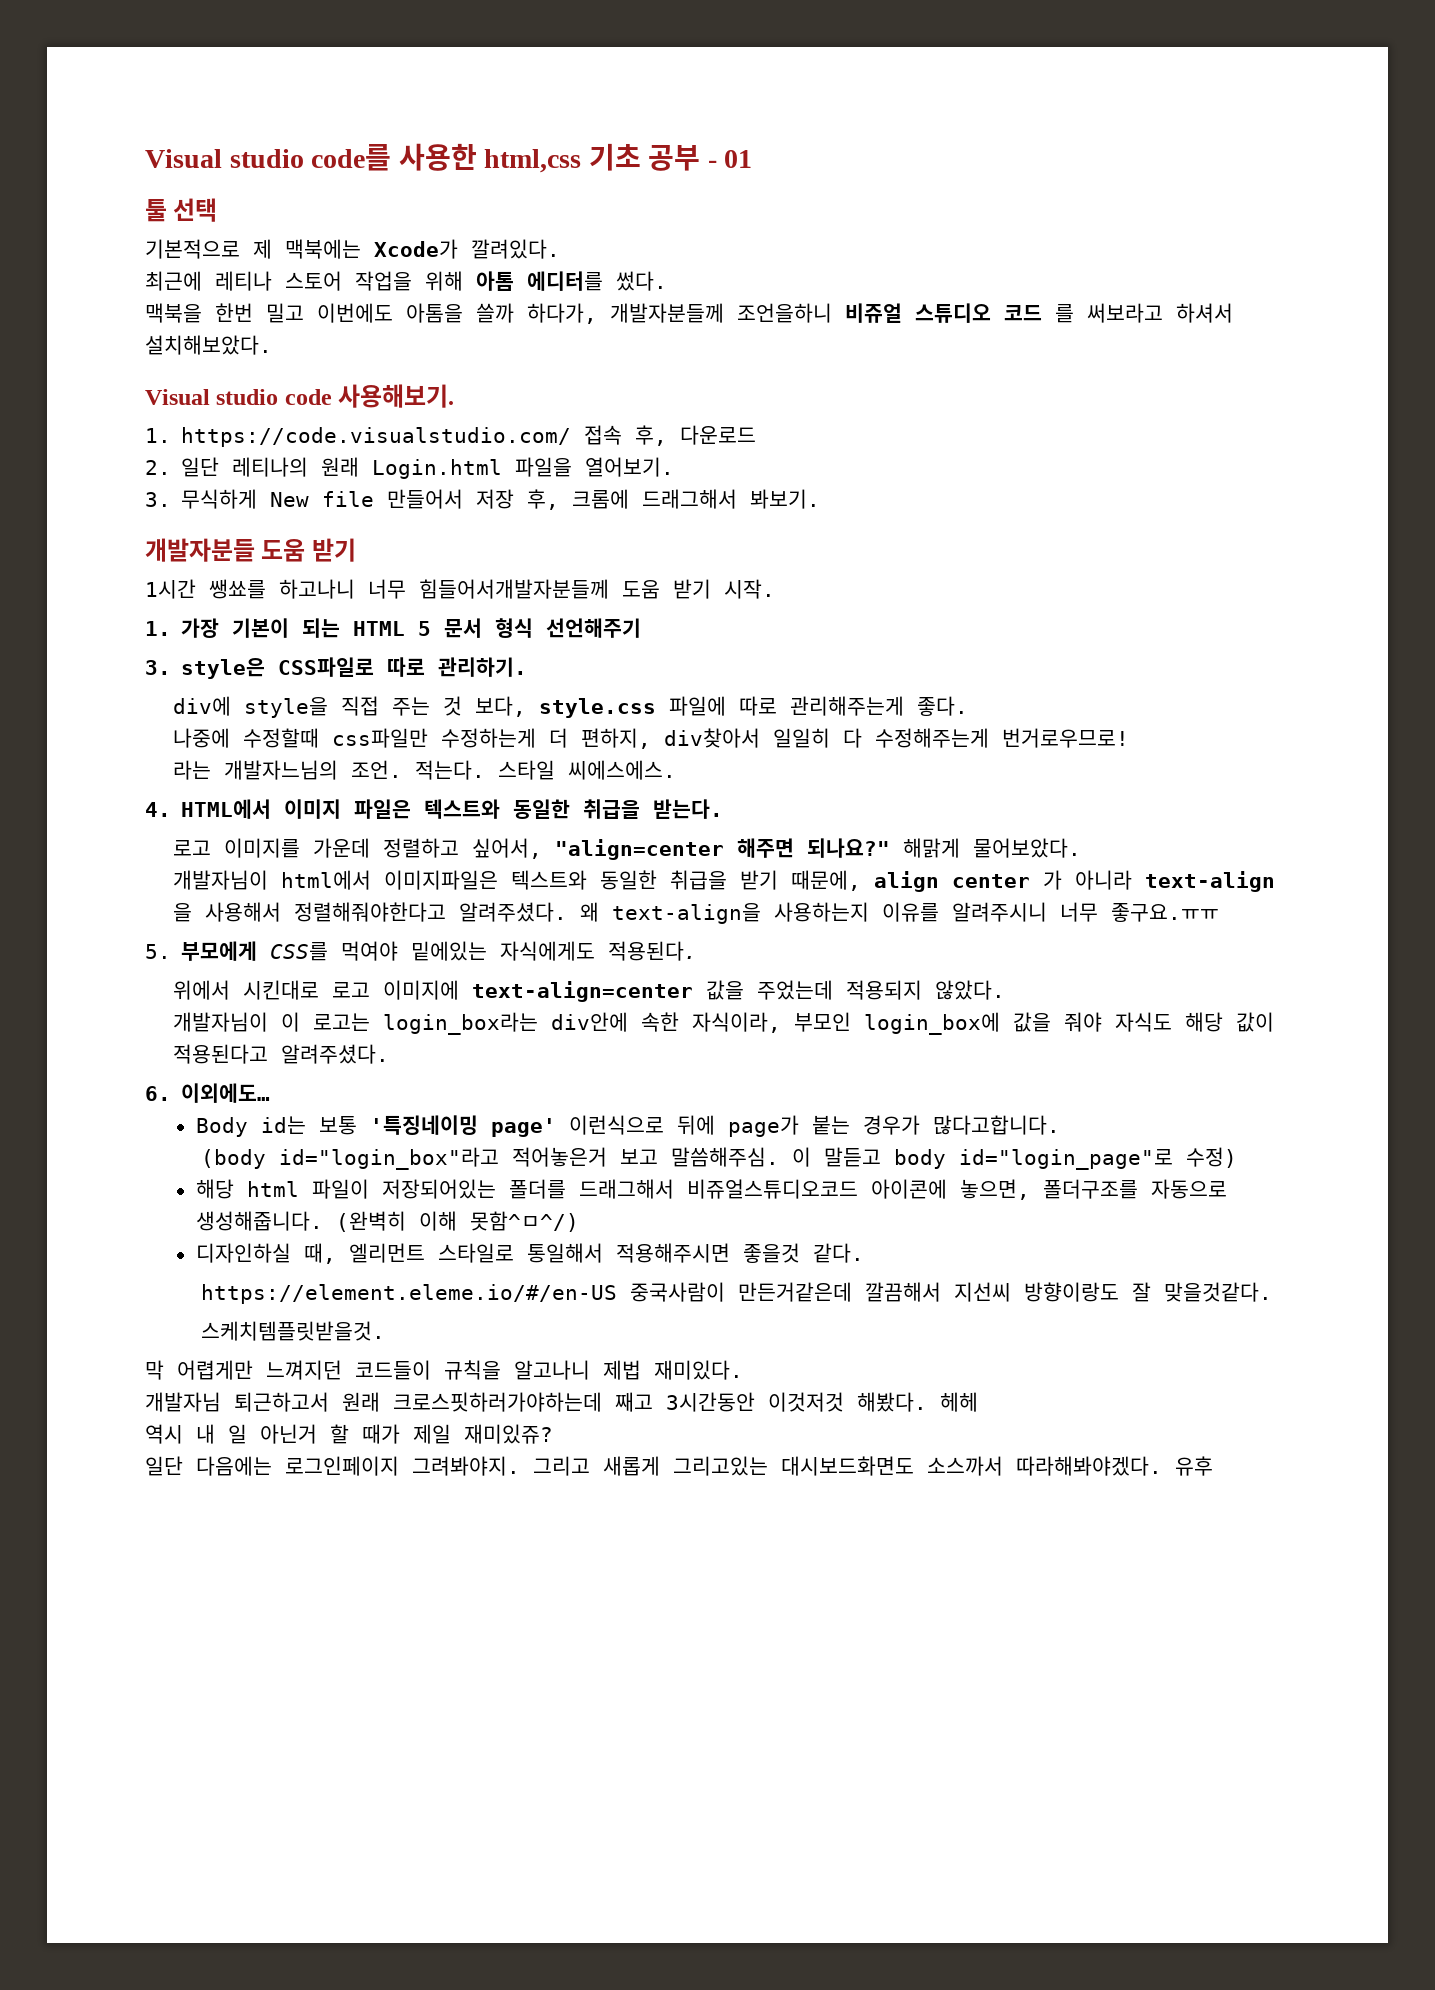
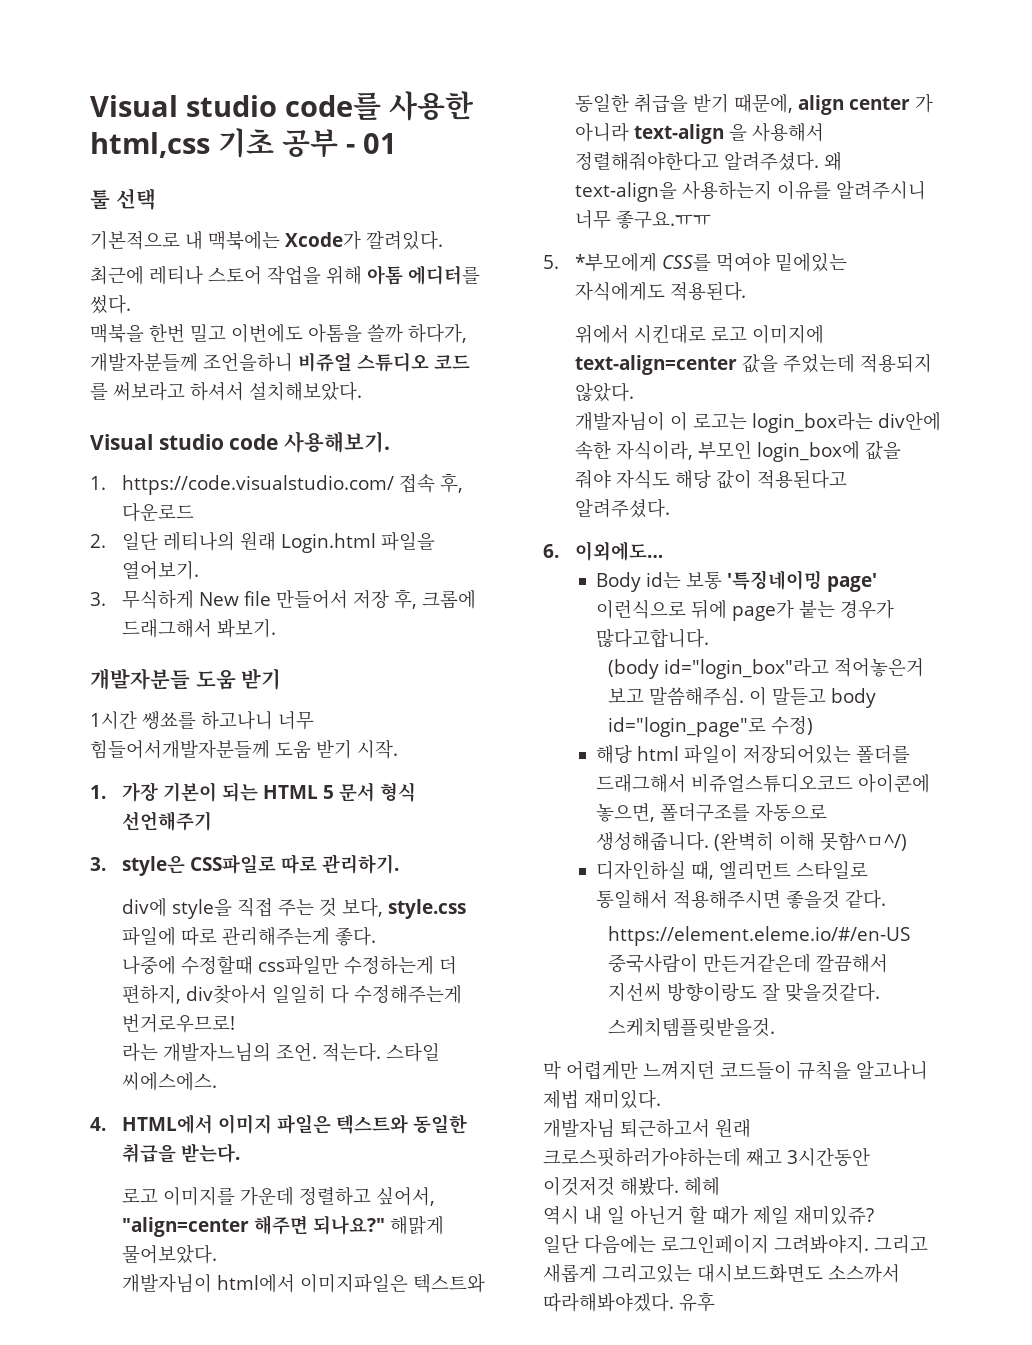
- 기본적으로 제 맥북에는 Xcode가 깔려있다.
+ 기본적으로 내 맥북에는 Xcode가 깔려있다.
- 5. 부모에게 CSS를 먹여야 밑에있는 자식에게도 적용된다.
+ 5. *부모에게 CSS를 먹여야 밑에있는 자식에게도 적용된다.

